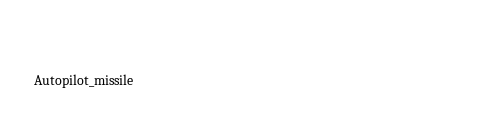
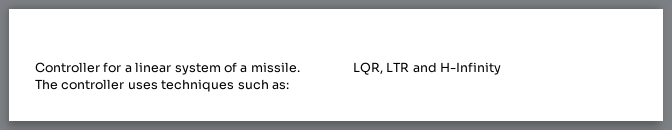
- Autopilot_missile
+ Controller for a linear system of a missile. The controller uses techniques such as: LQR, LTR and H-Infinity

